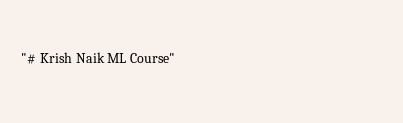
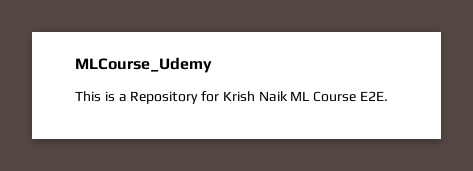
- "# Krish Naik ML Course"
+ MLCourse_Udemy
+ This is a Repository for Krish Naik ML Course E2E.

